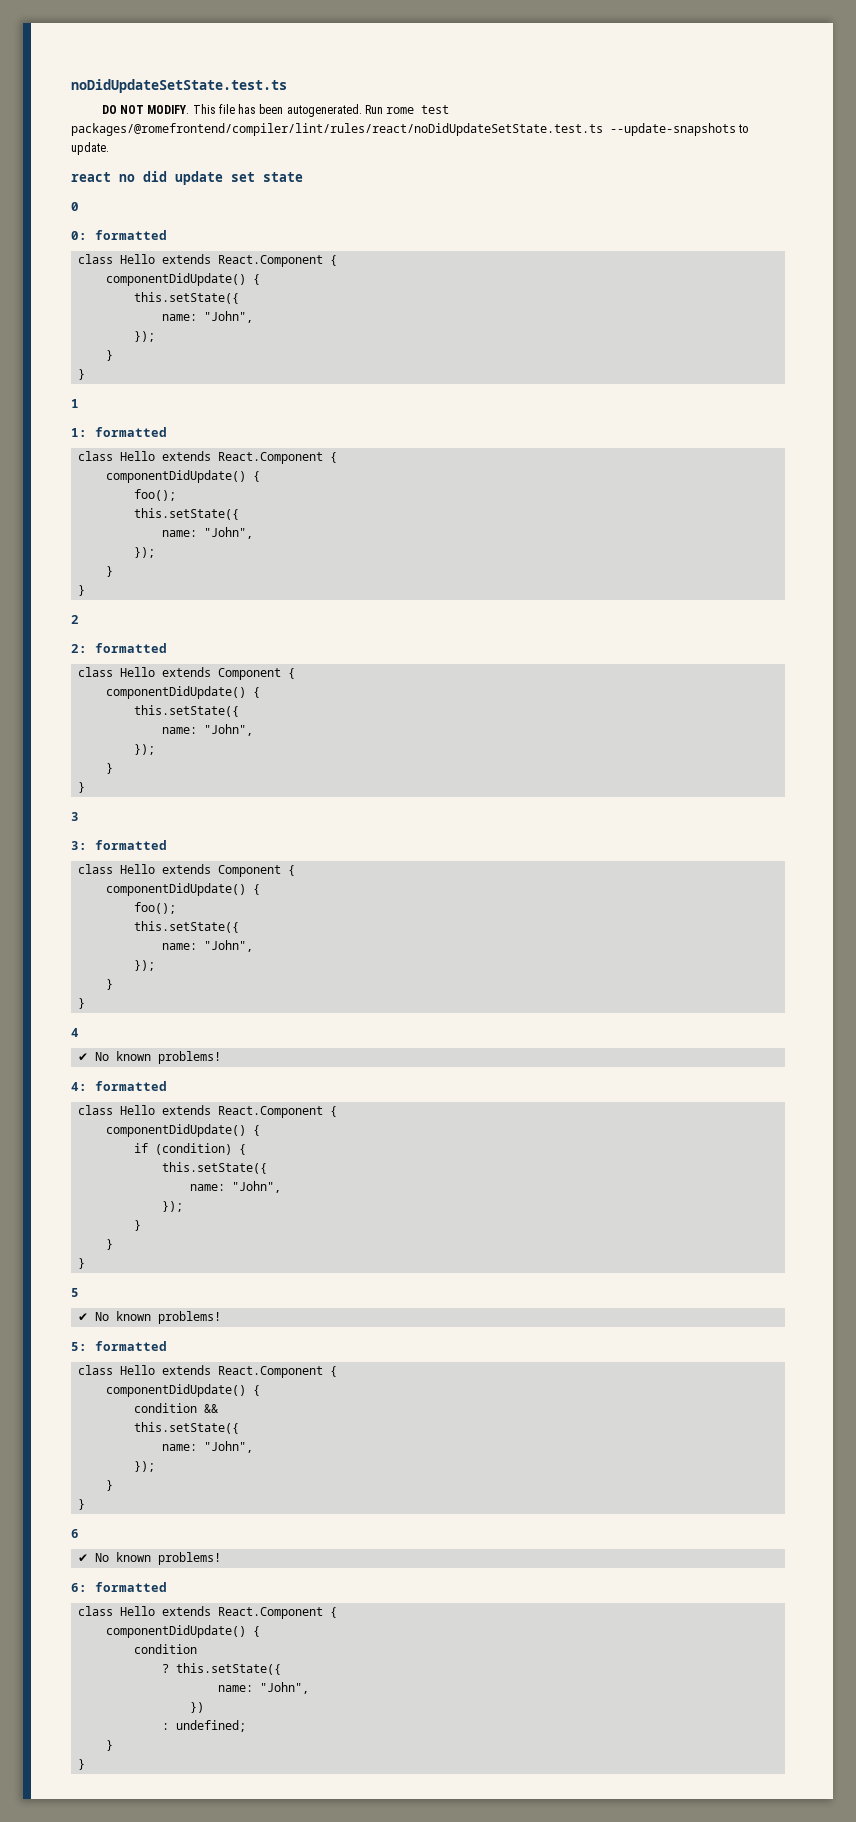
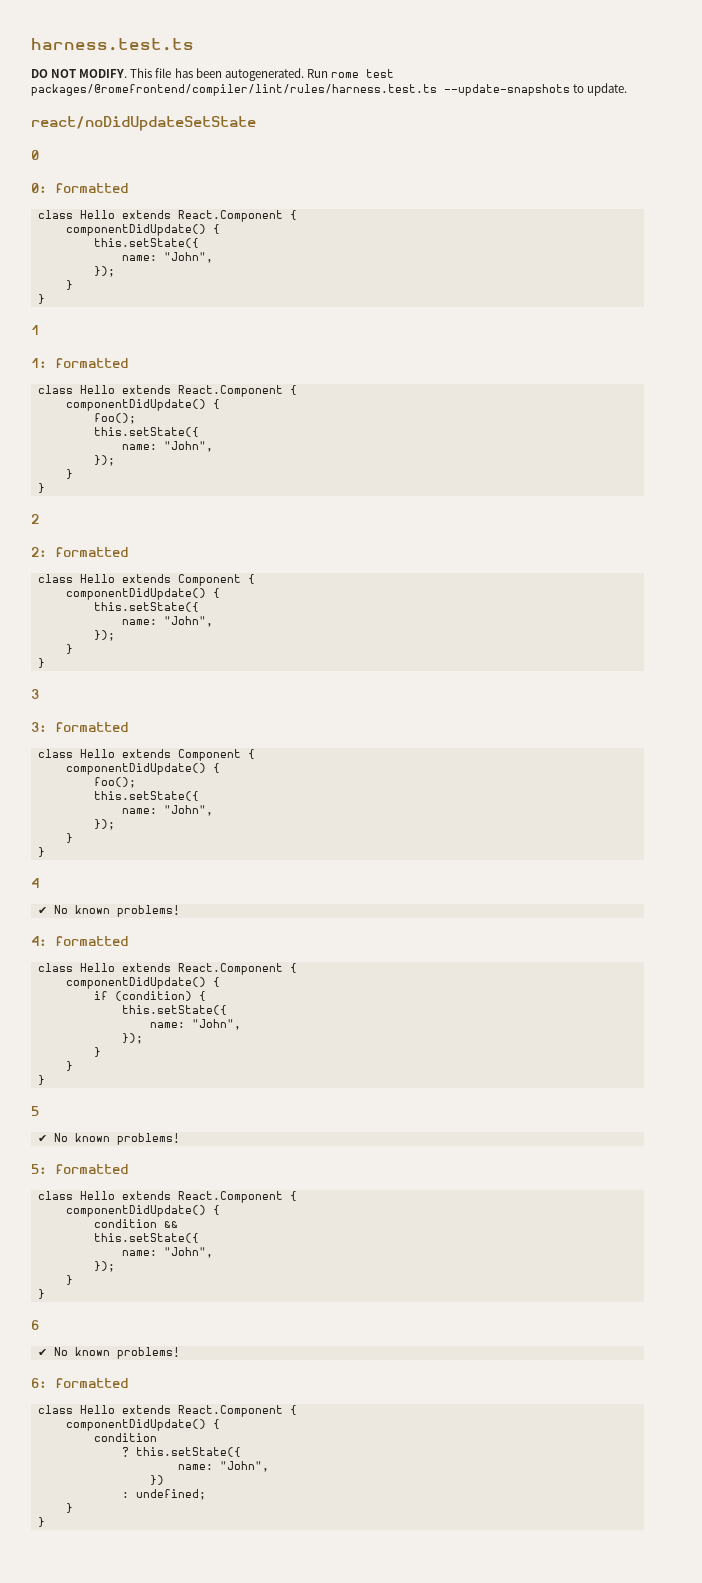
- noDidUpdateSetState.test.ts
+ harness.test.ts
- Run rome test packages/@romefrontend/compiler/lint/rules/react/noDidUpdateSetState.test.ts --update-snapshots to update.
+ Run rome test packages/@romefrontend/compiler/lint/rules/harness.test.ts --update-snapshots to update.
- react no did update set state
+ react/noDidUpdateSetState

